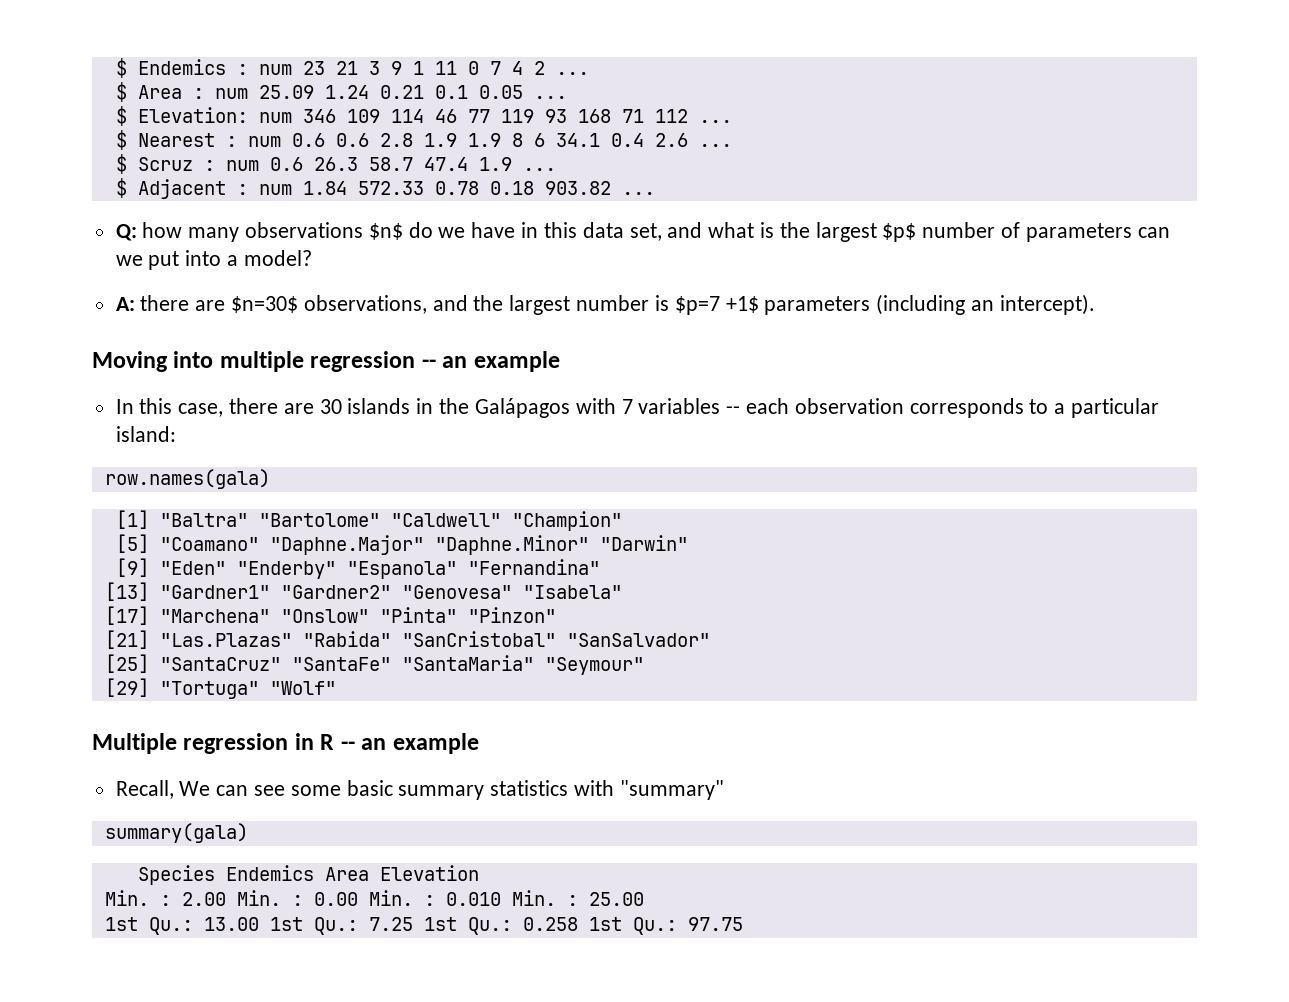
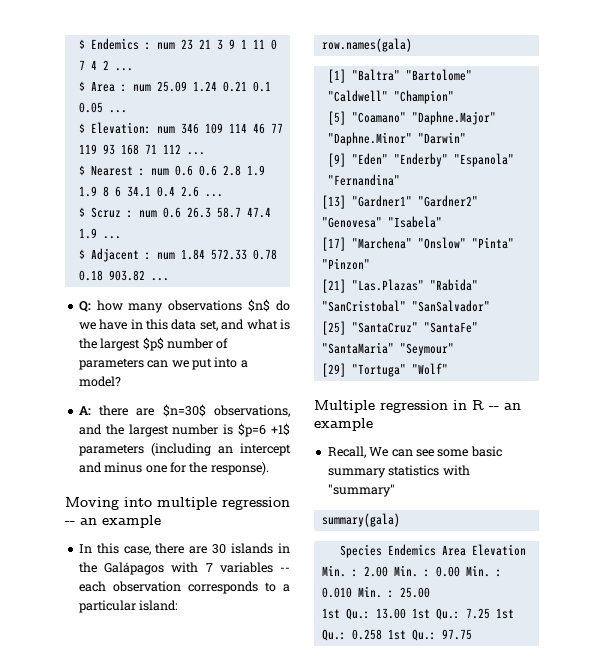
- A: there are $n=30$ observations, and the largest number is $p=7 +1$ parameters (including an intercept).
+ A: there are $n=30$ observations, and the largest number is $p=6 +1$ parameters (including an intercept and minus one for the response).

